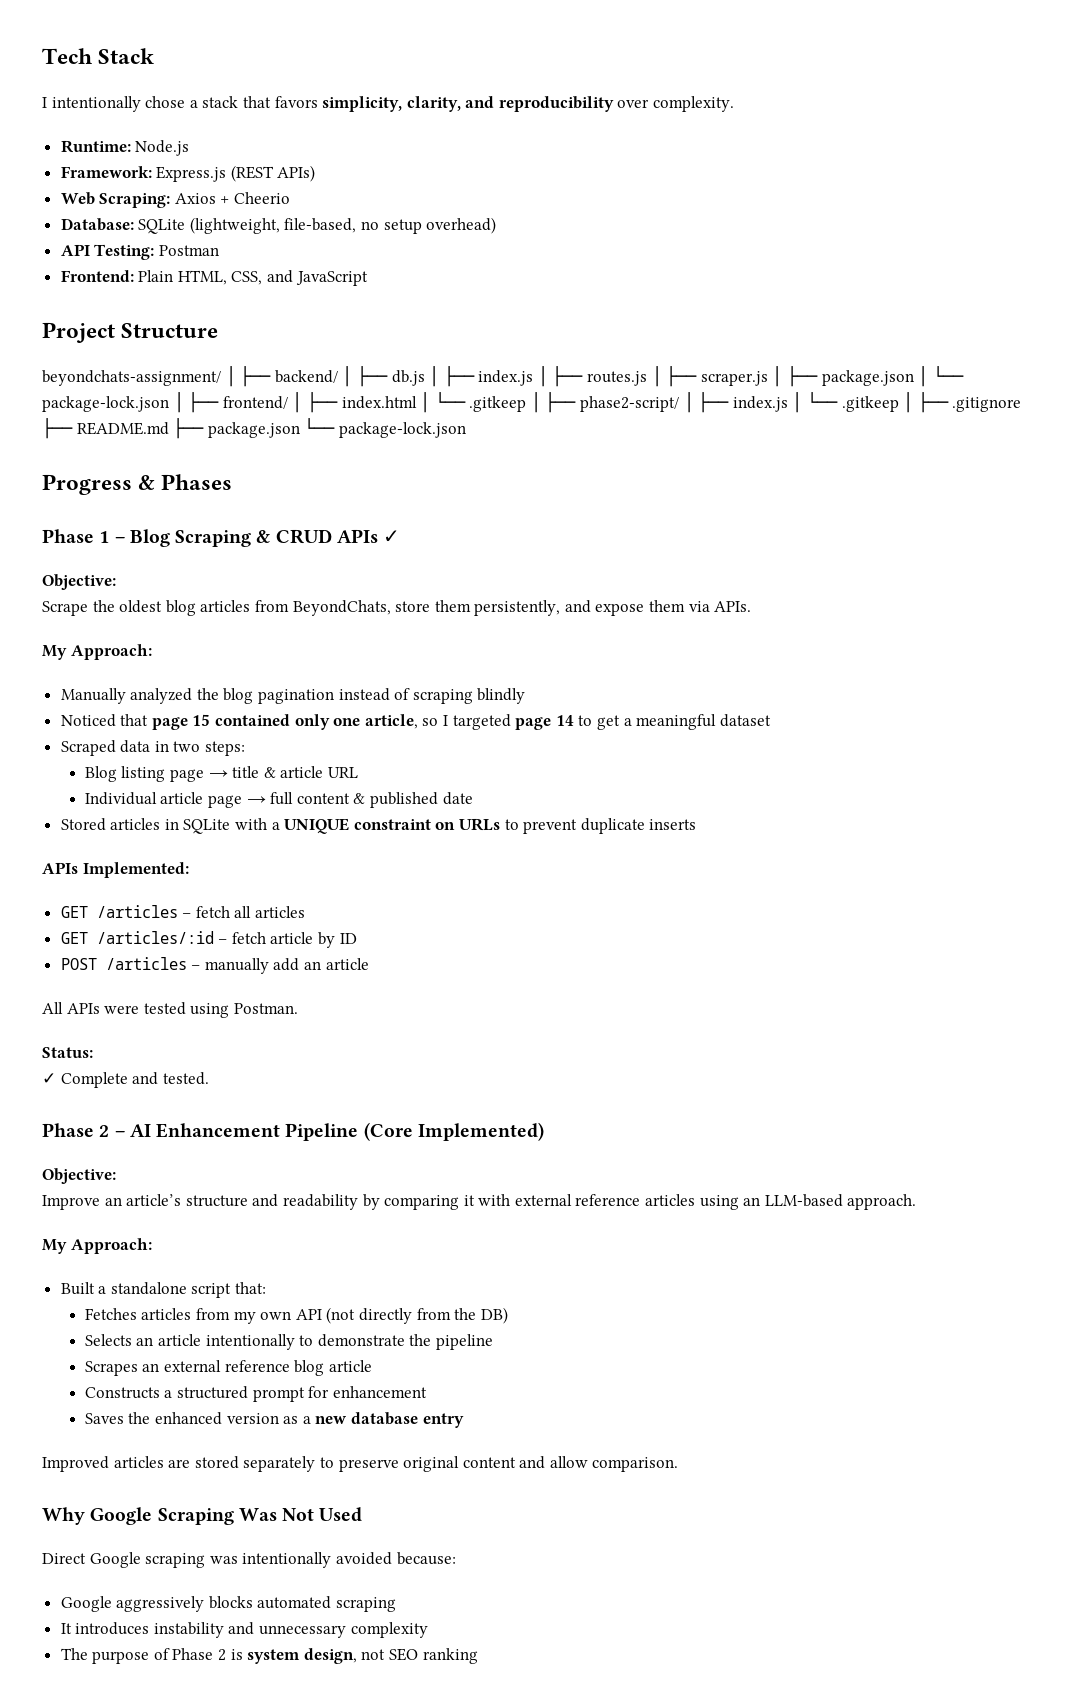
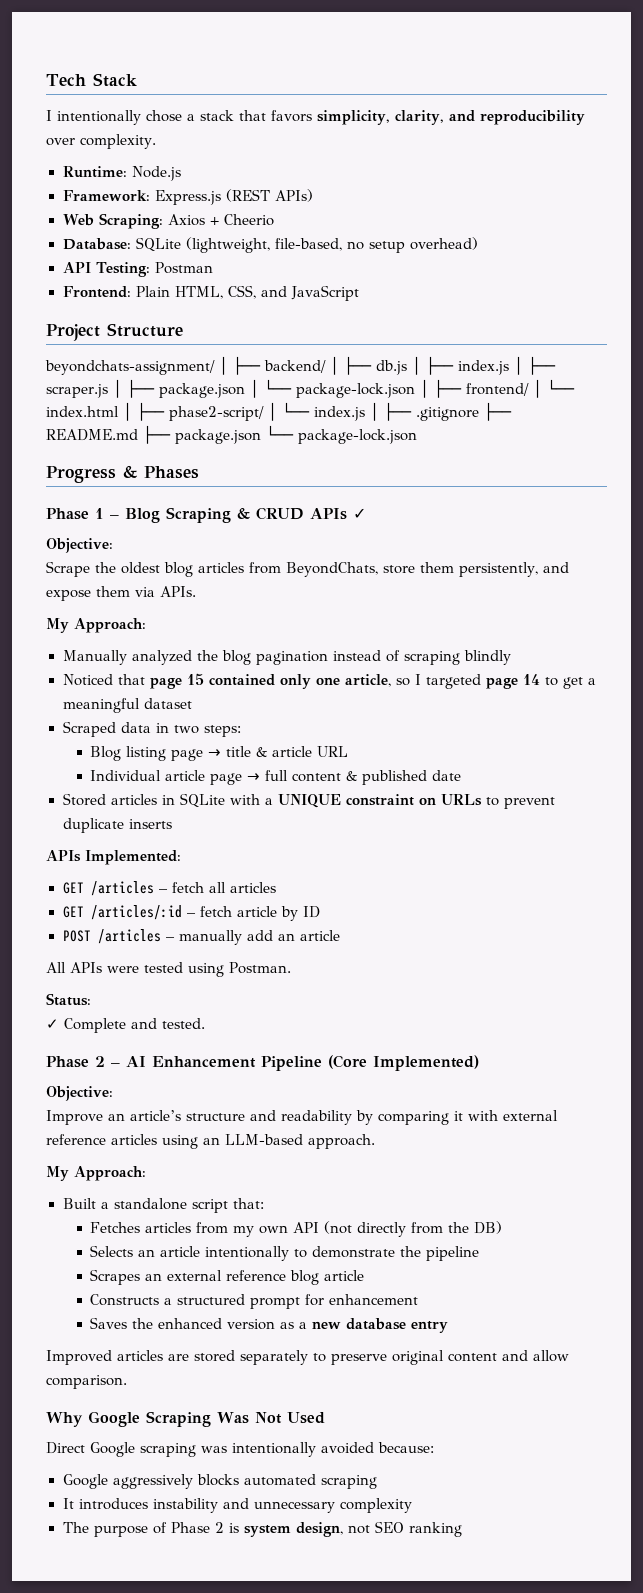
- beyondchats-assignment/ │ ├── backend/ │ ├── db.js │ ├── index.js │ ├── routes.js │ ├── scraper.js │ ├── package.json │ └── package-lock.json │ ├── frontend/ │ ├── index.html │ └── .gitkeep │ ├── phase2-script/ │ ├── index.js │ └── .gitkeep │ ├── .gitignore ├── README.md ├── package.json └── package-lock.json
+ beyondchats-assignment/ │ ├── backend/ │ ├── db.js │ ├── index.js │ ├── scraper.js │ ├── package.json │ └── package-lock.json │ ├── frontend/ │ └── index.html │ ├── phase2-script/ │ └── index.js │ ├── .gitignore ├── README.md ├── package.json └── package-lock.json

